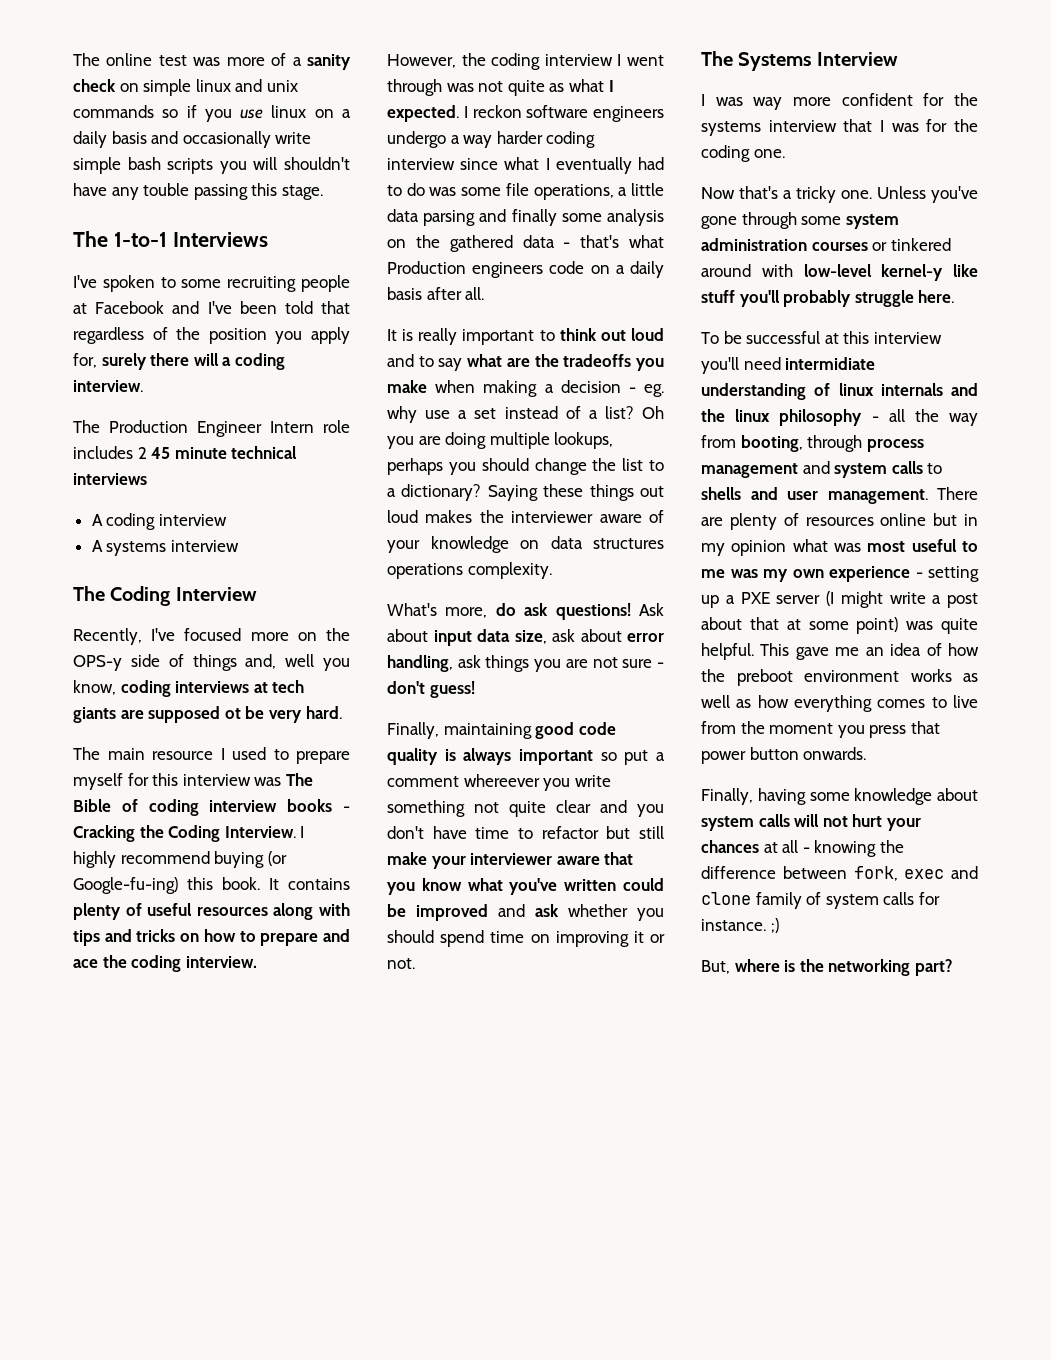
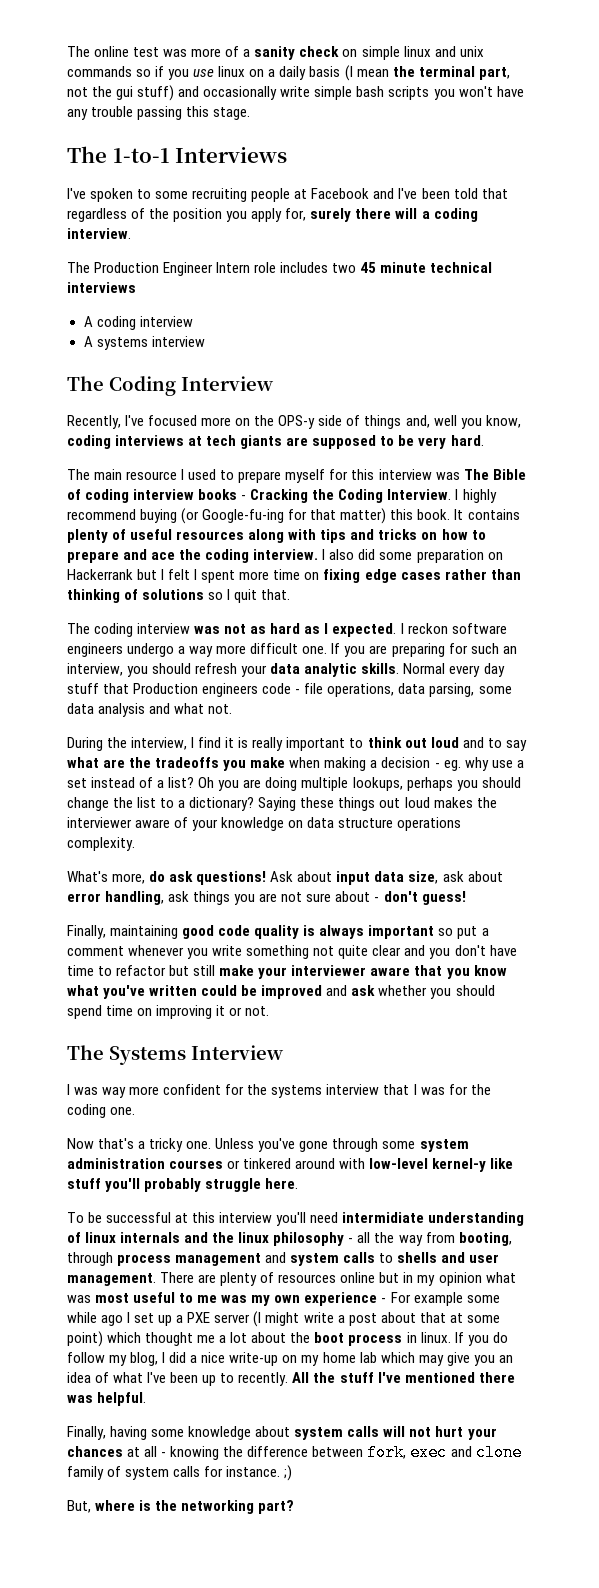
- The online test was more of a sanity check on simple linux and unix commands so if you use linux on a daily basis and occasionally write simple bash scripts you will shouldn't have any touble passing this stage.
+ The online test was more of a sanity check on simple linux and unix commands so if you use linux on a daily basis (I mean the terminal part, not the gui stuff) and occasionally write simple bash scripts you won't have any trouble passing this stage.
- The Production Engineer Intern role includes 2 45 minute technical interviews
+ The Production Engineer Intern role includes two 45 minute technical interviews
- Recently, I've focused more on the OPS-y side of things and, well you know, coding interviews at tech giants are supposed ot be very hard.
+ Recently, I've focused more on the OPS-y side of things and, well you know, coding interviews at tech giants are supposed to be very hard.
- I highly recommend buying (or Google-fu-ing) this book.
+ I highly recommend buying (or Google-fu-ing for that matter) this book.
- It contains plenty of useful resources along with tips and tricks on how to prepare and ace the coding interview.
- However, the coding interview I went through was not quite as what I expected.
+ It contains plenty of useful resources along with tips and tricks on how to prepare and ace the coding interview. I also did some preparation on Hackerrank but I felt I spent more time on fixing edge cases rather than thinking of solutions so I quit that.
+ The coding interview was not as hard as I expected.
- I reckon software engineers undergo a way harder coding interview since what I eventually had to do was some file operations, a little data parsing and finally some analysis on the gathered data - that's what Production engineers code on a daily basis after all.
- It is really important to think out loud and to say what are the tradeoffs you make when making a decision - eg. why use a set instead of a list?
+ I reckon software engineers undergo a way more difficult one. If you are preparing for such an interview, you should refresh your data analytic skills. Normal every day stuff that Production engineers code - file operations, data parsing, some data analysis and what not.
+ During the interview, I find it is really important to think out loud and to say what are the tradeoffs you make when making a decision - eg. why use a set instead of a list?
- Saying these things out loud makes the interviewer aware of your knowledge on data structures operations complexity.
+ Saying these things out loud makes the interviewer aware of your knowledge on data structure operations complexity.
- Ask about input data size, ask about error handling, ask things you are not sure - don't guess!
+ Ask about input data size, ask about error handling, ask things you are not sure about - don't guess!
- Finally, maintaining good code quality is always important so put a comment whereever you write something not quite clear and you don't have time to refactor but still make your interviewer aware that you know what you've written could be improved and ask whether you should spend time on improving it or not.
+ Finally, maintaining good code quality is always important so put a comment whenever you write something not quite clear and you don't have time to refactor but still make your interviewer aware that you know what you've written could be improved and ask whether you should spend time on improving it or not.
- There are plenty of resources online but in my opinion what was most useful to me was my own experience - setting up a PXE server (I might write a post about that at some point) was quite helpful. This gave me an idea of how the preboot environment works as well as how everything comes to live from the moment you press that power button onwards.
+ There are plenty of resources online but in my opinion what was most useful to me was my own experience - For example some while ago I set up a PXE server (I might write a post about that at some point) which thought me a lot about the boot process in linux. If you do follow my blog, I did a nice write-up on my home lab which may give you an idea of what I've been up to recently. All the stuff I've mentioned there was helpful.

